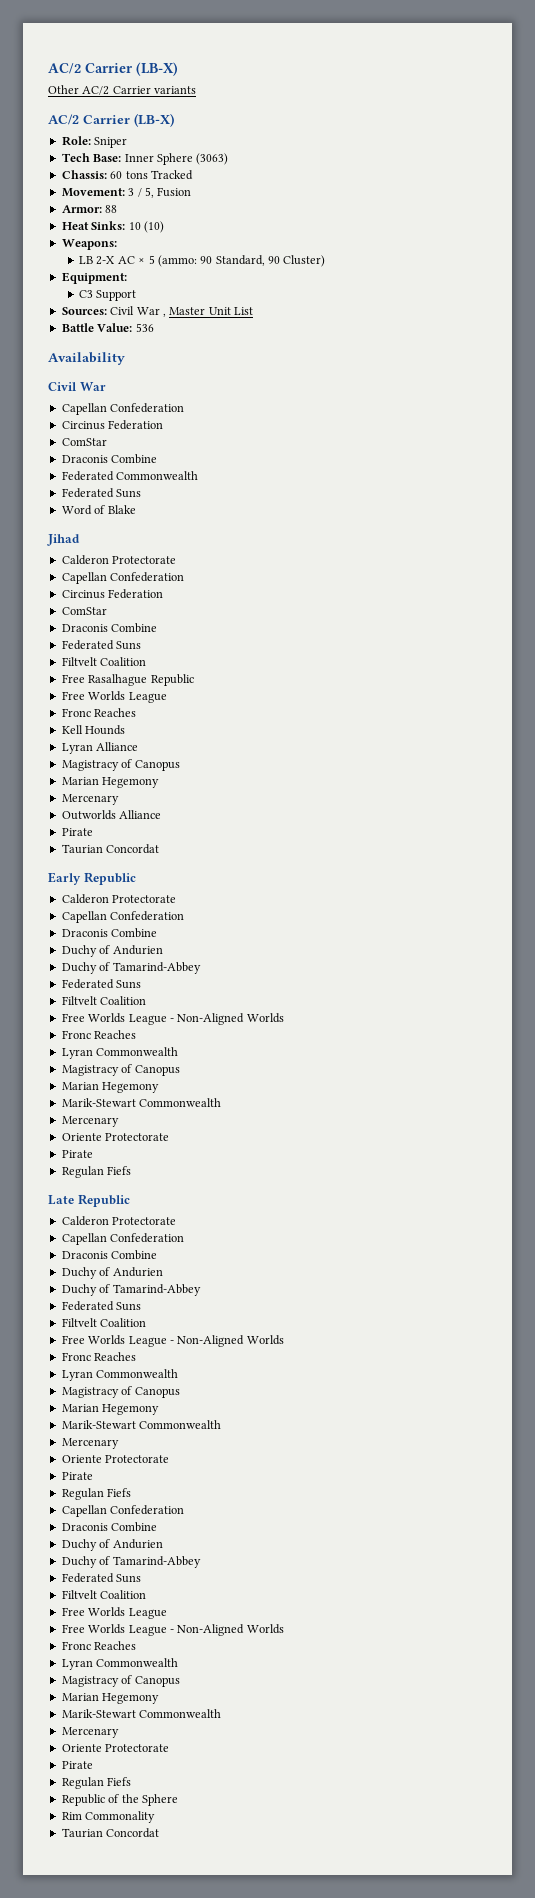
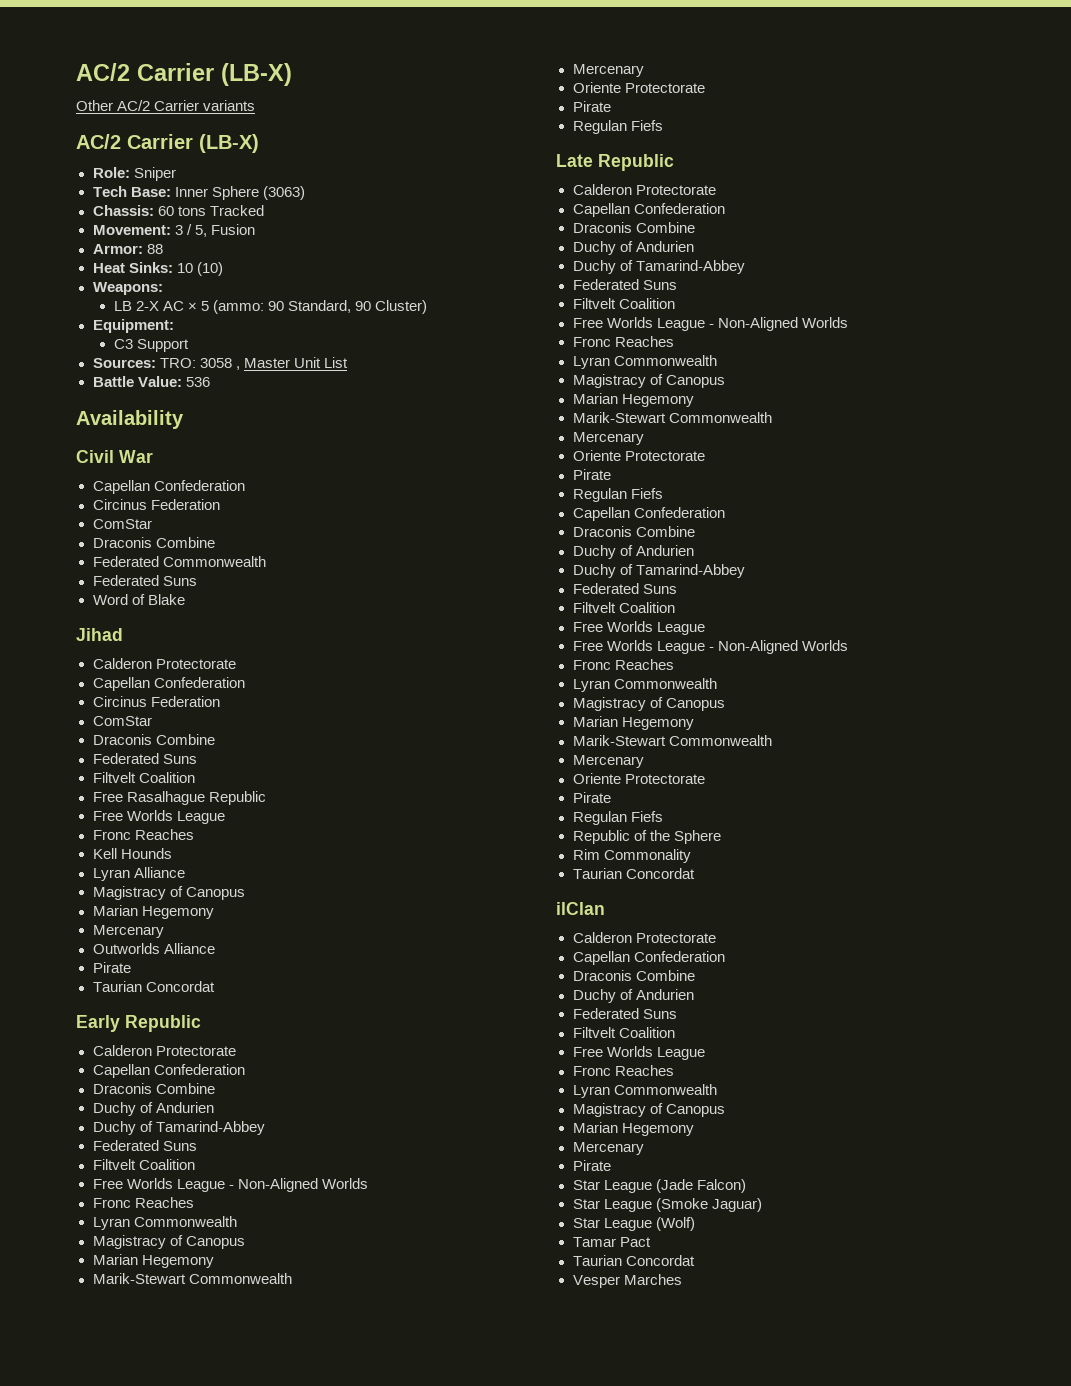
- Sources: Civil War , Master Unit List
+ Sources: TRO: 3058 , Master Unit List
+ ilClan
+ Calderon Protectorate
+ Capellan Confederation
+ Draconis Combine
+ Duchy of Andurien
+ Federated Suns
+ Filtvelt Coalition
+ Free Worlds League
+ Fronc Reaches
+ Lyran Commonwealth
+ Magistracy of Canopus
+ Marian Hegemony
+ Mercenary
+ Pirate
+ Star League (Jade Falcon)
+ Star League (Smoke Jaguar)
+ Star League (Wolf)
+ Tamar Pact
+ Taurian Concordat
+ Vesper Marches

